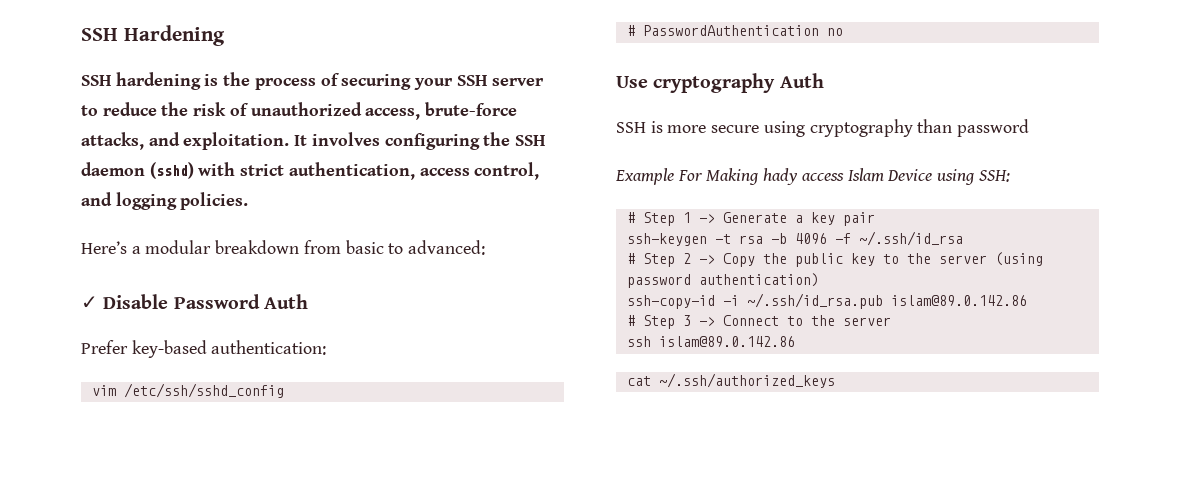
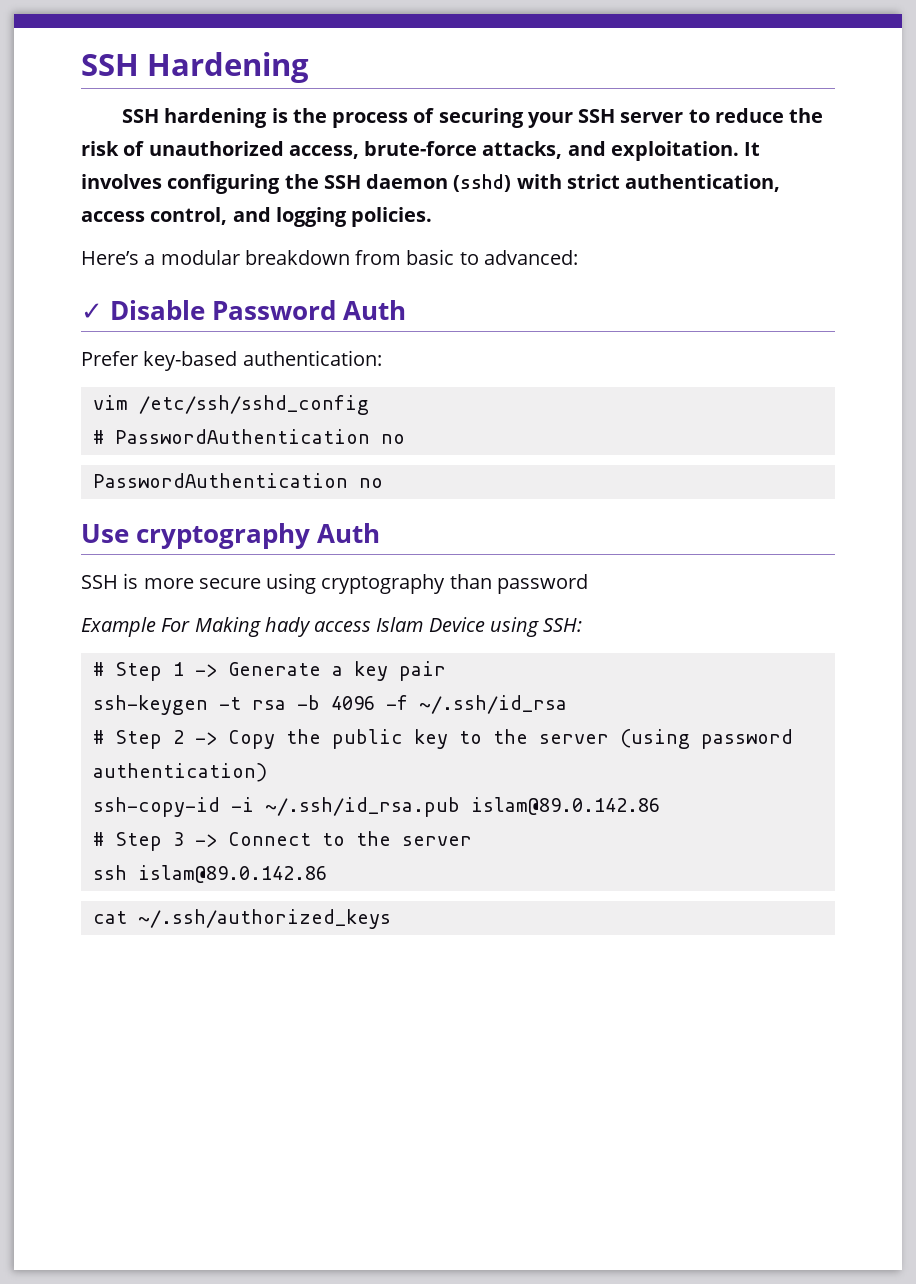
  # PasswordAuthentication no
+ PasswordAuthentication no

